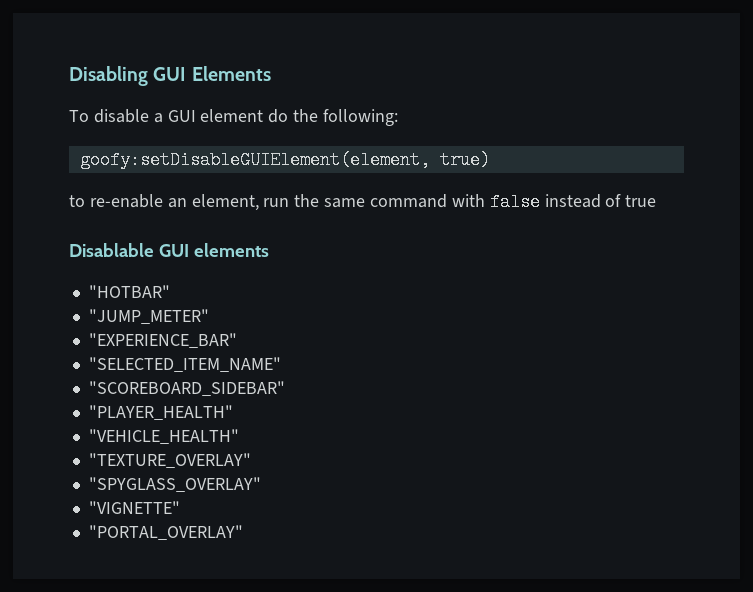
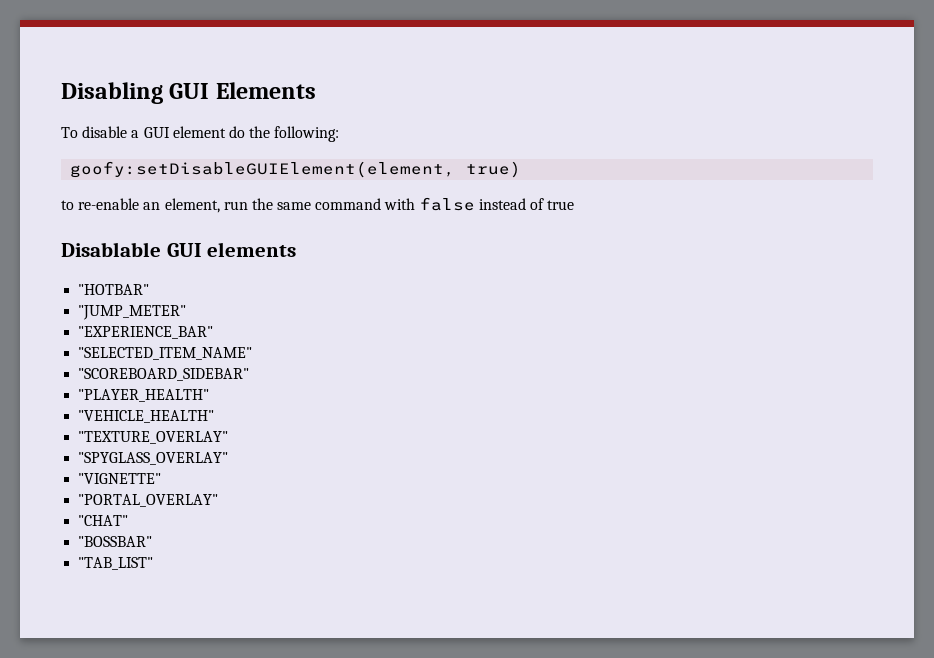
+ "CHAT"
+ "BOSSBAR"
+ "TAB_LIST"

